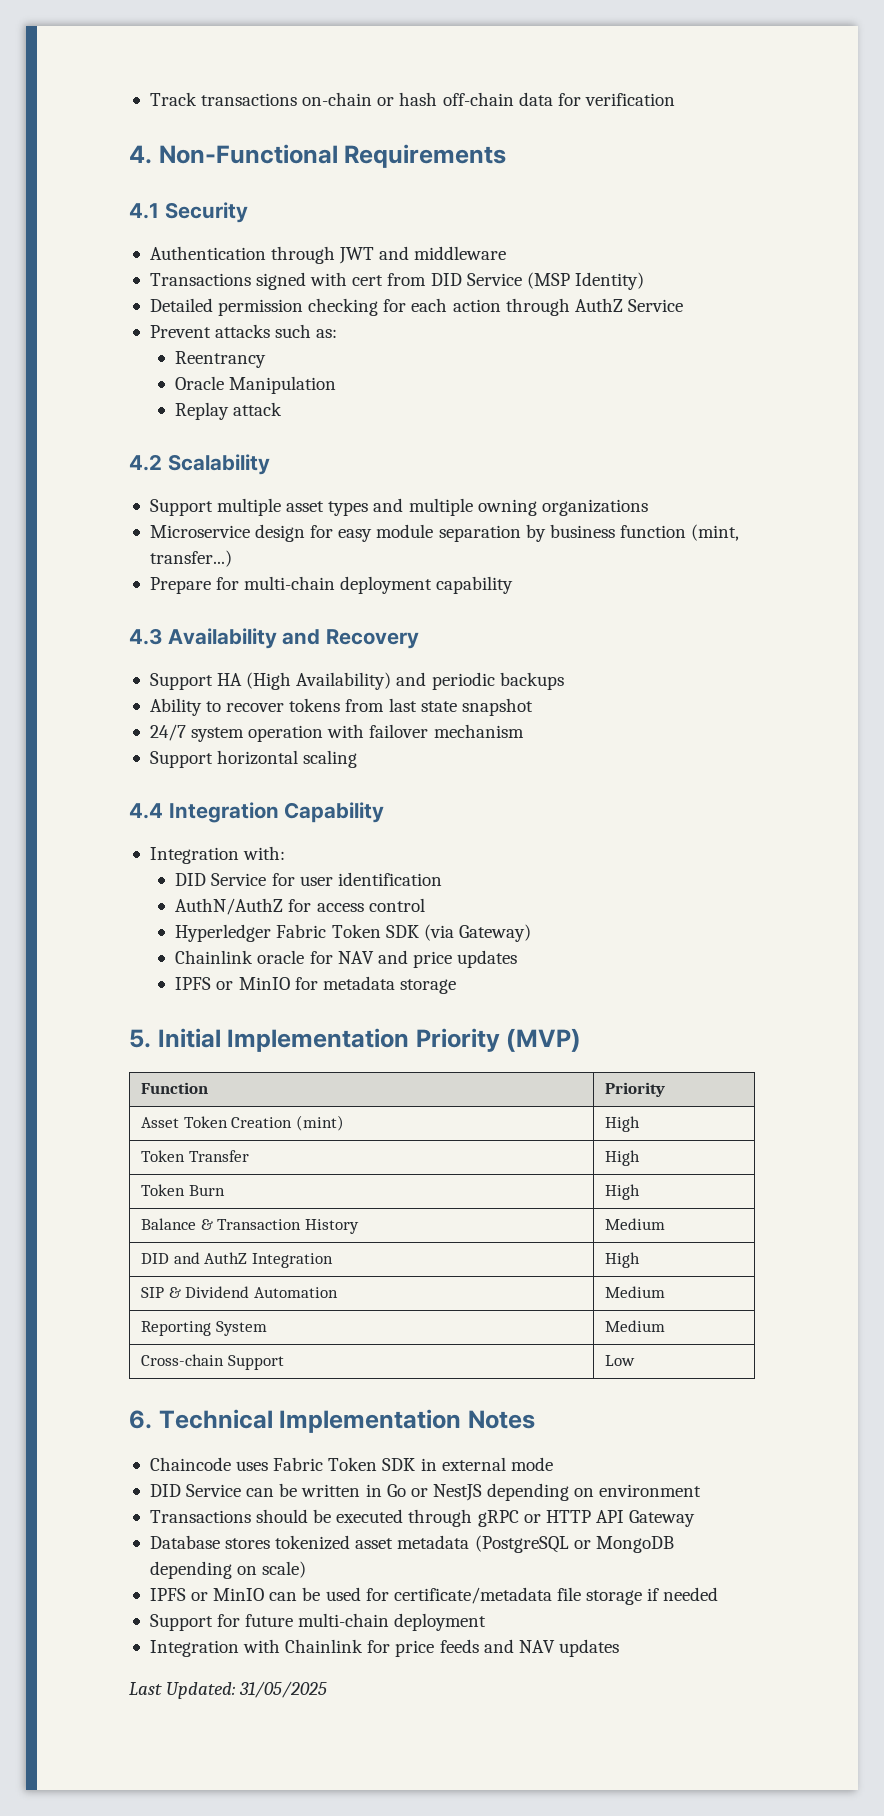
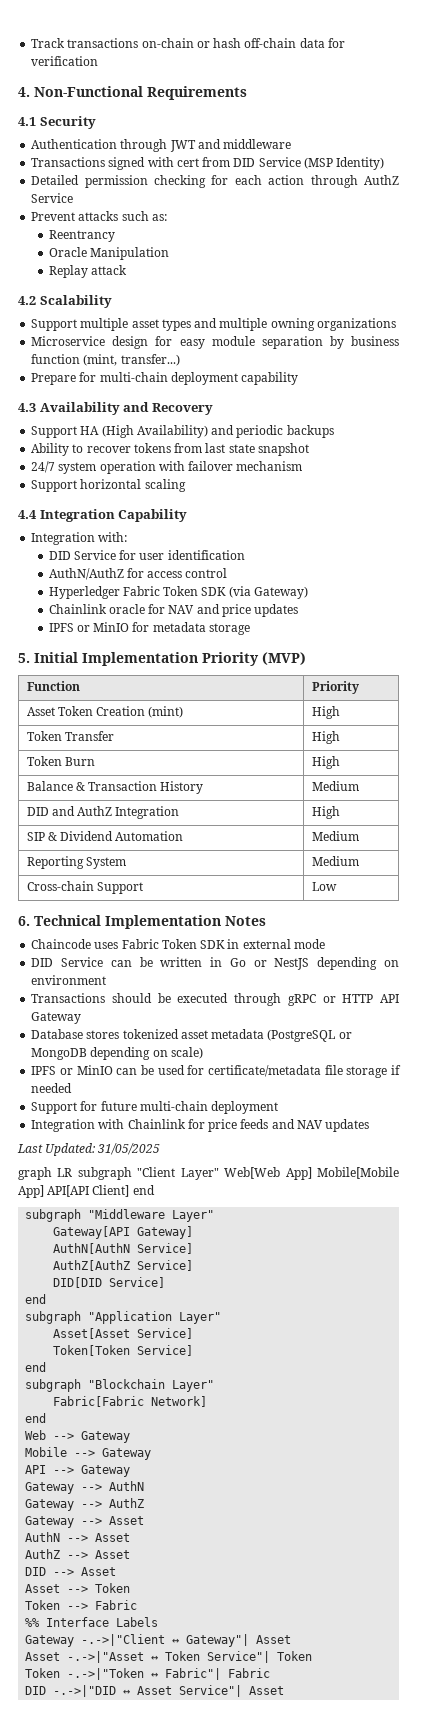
+ graph LR subgraph "Client Layer" Web[Web App] Mobile[Mobile App] API[API Client] end
+ subgraph "Middleware Layer"
+ Gateway[API Gateway]
+ AuthN[AuthN Service]
+ AuthZ[AuthZ Service]
+ DID[DID Service]
+ end
+ subgraph "Application Layer"
+ Asset[Asset Service]
+ Token[Token Service]
+ end
+ subgraph "Blockchain Layer"
+ Fabric[Fabric Network]
+ end
+ Web --> Gateway
+ Mobile --> Gateway
+ API --> Gateway
+ Gateway --> AuthN
+ Gateway --> AuthZ
+ Gateway --> Asset
+ AuthN --> Asset
+ AuthZ --> Asset
+ DID --> Asset
+ Asset --> Token
+ Token --> Fabric
+ %% Interface Labels
+ Gateway -.->|"Client ↔ Gateway"| Asset
+ Asset -.->|"Asset ↔ Token Service"| Token
+ Token -.->|"Token ↔ Fabric"| Fabric
+ DID -.->|"DID ↔ Asset Service"| Asset

